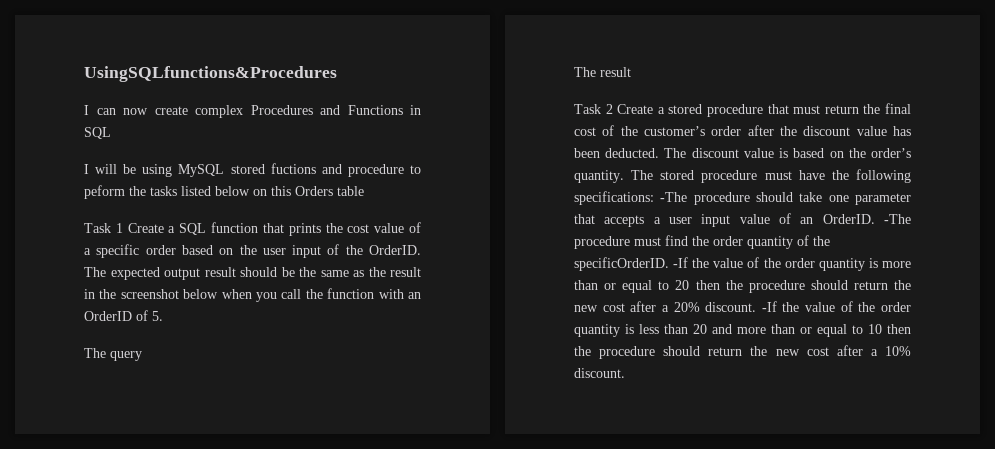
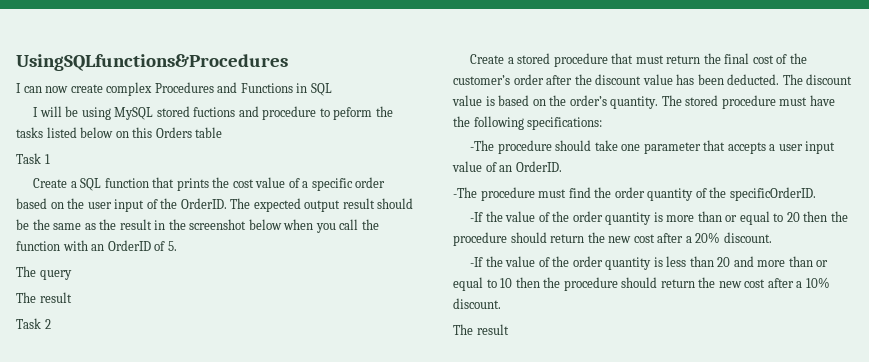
- Task 1 Create a SQL function that prints the cost value of a specific order based on the user input of the OrderID.
+ Task 1
+ Create a SQL function that prints the cost value of a specific order based on the user input of the OrderID.
- Task 2 Create a stored procedure that must return the final cost of the customer’s order after the discount value has been deducted.
+ Task 2
+ Create a stored procedure that must return the final cost of the customer’s order after the discount value has been deducted.
- The stored procedure must have the following specifications: -The procedure should take one parameter that accepts a user input value of an OrderID. -The procedure must find the order quantity of the specificOrderID. -If the value of the order quantity is more than or equal to 20 then the procedure should return the new cost after a 20% discount. -If the value of the order quantity is less than 20 and more than or equal to 10 then the procedure should return the new cost after a 10% discount.
+ The stored procedure must have the following specifications:
+ -The procedure should take one parameter that accepts a user input value of an OrderID.
+ -The procedure must find the order quantity of the specificOrderID.
+ -If the value of the order quantity is more than or equal to 20 then the procedure should return the new cost after a 20% discount.
+ -If the value of the order quantity is less than 20 and more than or equal to 10 then the procedure should return the new cost after a 10% discount.
+ The result

